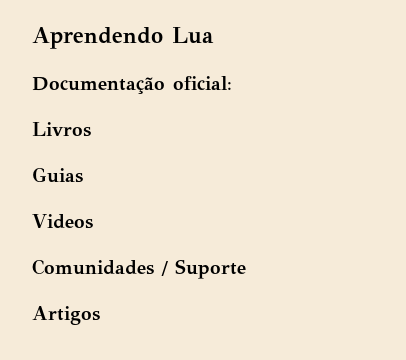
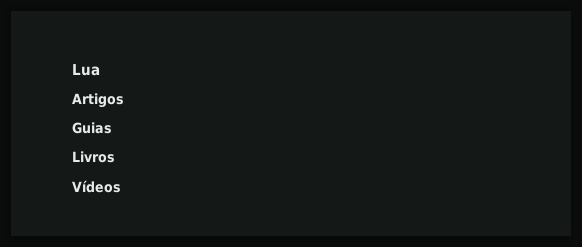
- Aprendendo Lua
+ Lua
- Documentação oficial:
+ Artigos
+ Guias
- Guias
- Videos
- Comunidades / Suporte
- Artigos
+ Vídeos

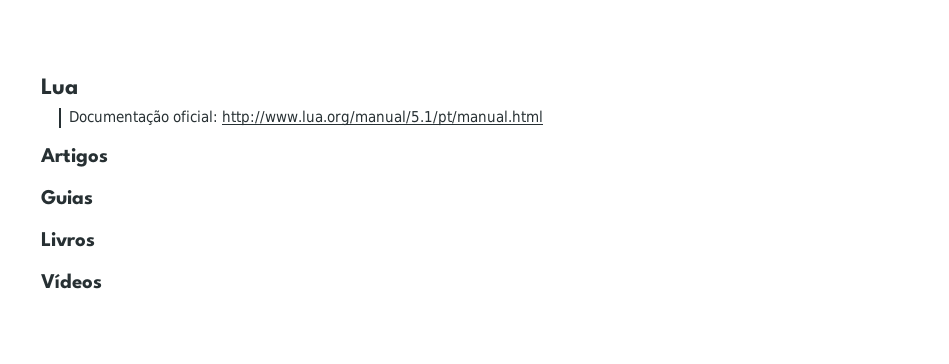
+ Documentação oficial: http://www.lua.org/manual/5.1/pt/manual.html

